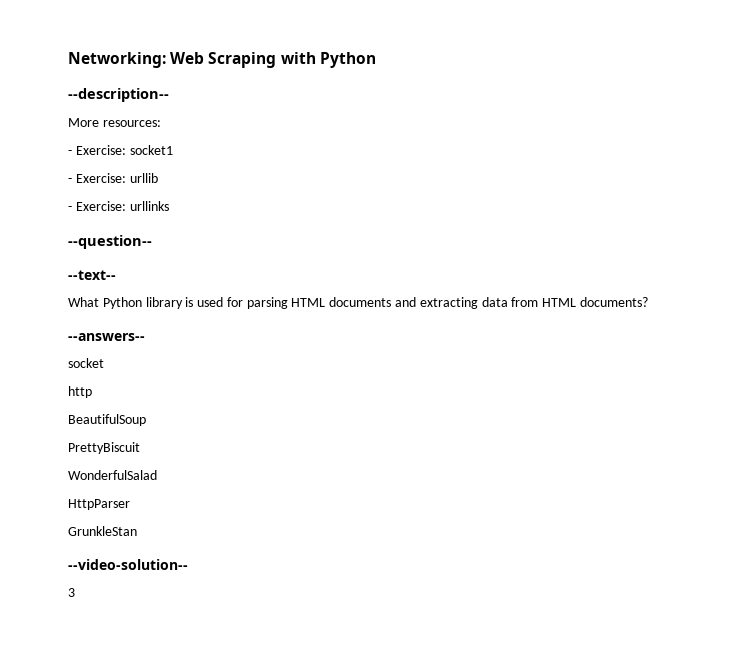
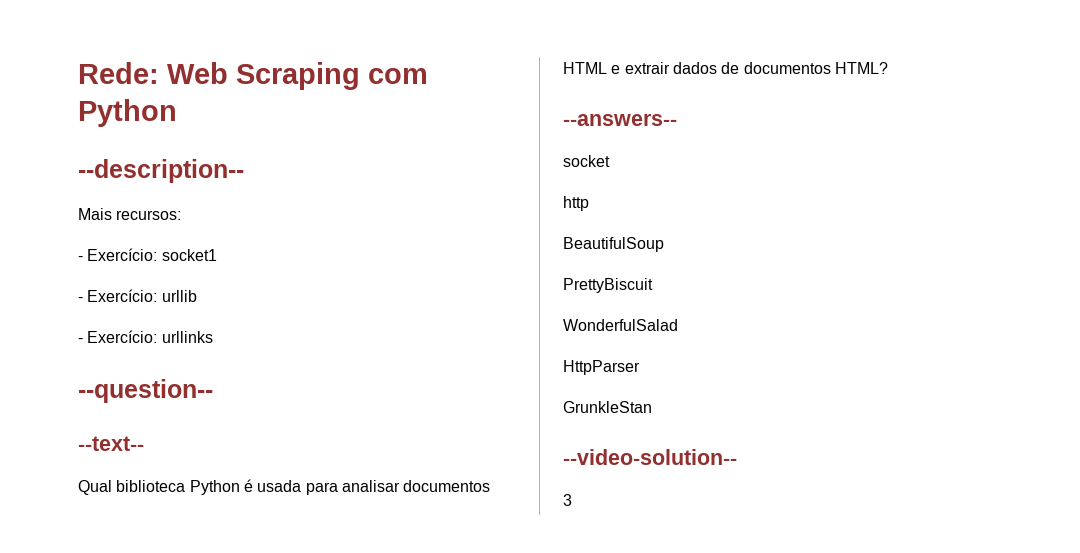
- Networking: Web Scraping with Python
+ Rede: Web Scraping com Python
- More resources:
- - Exercise: socket1
+ Mais recursos:
+ - Exercício: socket1
- - Exercise: urllib
+ - Exercício: urllib
- - Exercise: urllinks
+ - Exercício: urllinks
- What Python library is used for parsing HTML documents and extracting data from HTML documents?
+ Qual biblioteca Python é usada para analisar documentos HTML e extrair dados de documentos HTML?

